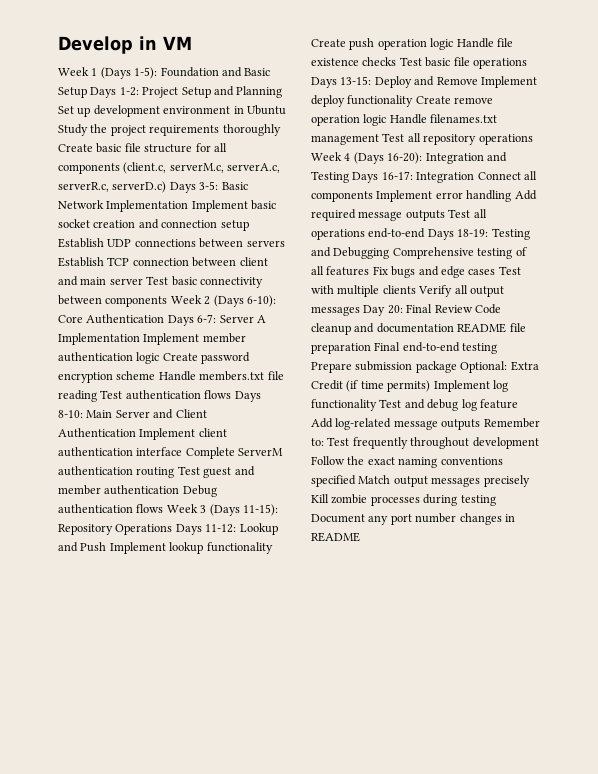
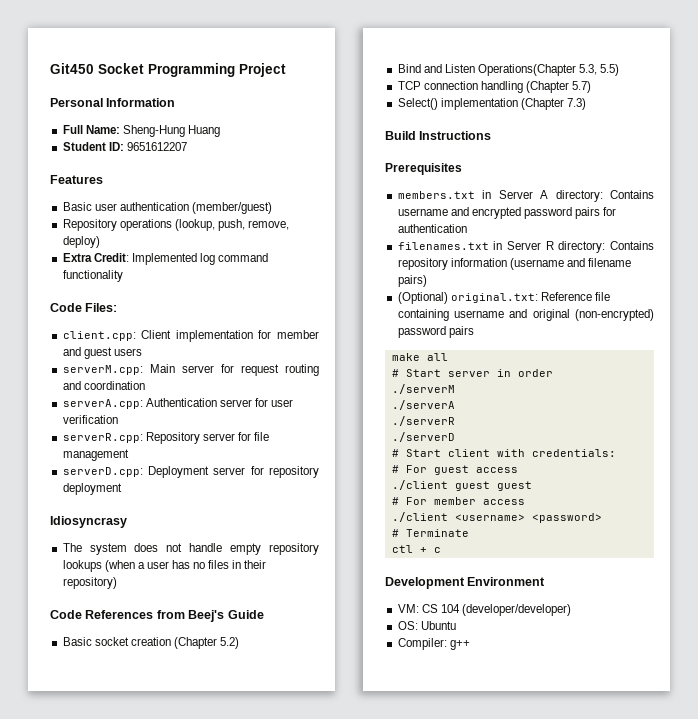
- Develop in VM
- Week 1 (Days 1-5): Foundation and Basic Setup Days 1-2: Project Setup and Planning Set up development environment in Ubuntu Study the project requirements thoroughly Create basic file structure for all components (client.c, serverM.c, serverA.c, serverR.c, serverD.c) Days 3-5: Basic Network Implementation Implement basic socket creation and connection setup Establish UDP connections between servers Establish TCP connection between client and main server Test basic connectivity between components Week 2 (Days 6-10): Core Authentication Days 6-7: Server A Implementation Implement member authentication logic Create password encryption scheme Handle members.txt file reading Test authentication flows Days 8-10: Main Server and Client Authentication Implement client authentication interface Complete ServerM authentication routing Test guest and member authentication Debug authentication flows Week 3 (Days 11-15): Repository Operations Days 11-12: Lookup and Push Implement lookup functionality Create push operation logic Handle file existence checks Test basic file operations Days 13-15: Deploy and Remove Implement deploy functionality Create remove operation logic Handle filenames.txt management Test all repository operations Week 4 (Days 16-20): Integration and Testing Days 16-17: Integration Connect all components Implement error handling Add required message outputs Test all operations end-to-end Days 18-19: Testing and Debugging Comprehensive testing of all features Fix bugs and edge cases Test with multiple clients Verify all output messages Day 20: Final Review Code cleanup and documentation README file preparation Final end-to-end testing Prepare submission package Optional: Extra Credit (if time permits) Implement log functionality Test and debug log feature Add log-related message outputs Remember to: Test frequently throughout development Follow the exact naming conventions specified Match output messages precisely Kill zombie processes during testing Document any port number changes in README
+ Git450 Socket Programming Project
+ Personal Information
+ Full Name: Sheng-Hung Huang
+ Student ID: 9651612207
+ Features
+ Basic user authentication (member/guest)
+ Repository operations (lookup, push, remove, deploy)
+ Extra Credit: Implemented log command functionality
+ Code Files:
+ client.cpp: Client implementation for member and guest users
+ serverM.cpp: Main server for request routing and coordination
+ serverA.cpp: Authentication server for user verification
+ serverR.cpp: Repository server for file management
+ serverD.cpp: Deployment server for repository deployment
+ Idiosyncrasy
+ The system does not handle empty repository lookups (when a user has no files in their repository)
+ Code References from Beej's Guide
+ Basic socket creation (Chapter 5.2)
+ Bind and Listen Operations(Chapter 5.3, 5.5)
+ TCP connection handling (Chapter 5.7)
+ Select() implementation (Chapter 7.3)
+ Build Instructions
+ Prerequisites
+ members.txt in Server A directory: Contains username and encrypted password pairs for authentication
+ filenames.txt in Server R directory: Contains repository information (username and filename pairs)
+ (Optional) original.txt: Reference file containing username and original (non-encrypted) password pairs
+ make all
+ # Start server in order
+ ./serverM
+ ./serverA
+ ./serverR
+ ./serverD
+ # Start client with credentials:
+ # For guest access
+ ./client guest guest
+ # For member access
+ ./client <username> <password>
+ # Terminate
+ ctl + c
+ Development Environment
+ VM: CS 104 (developer/developer)
+ OS: Ubuntu
+ Compiler: g++

